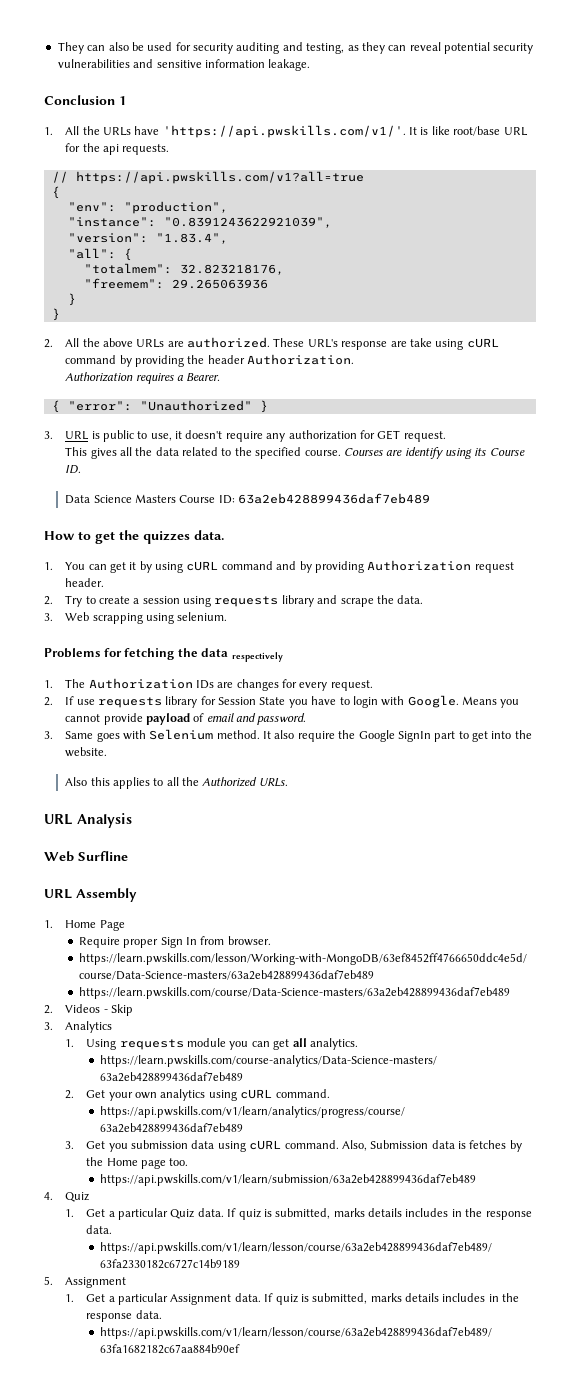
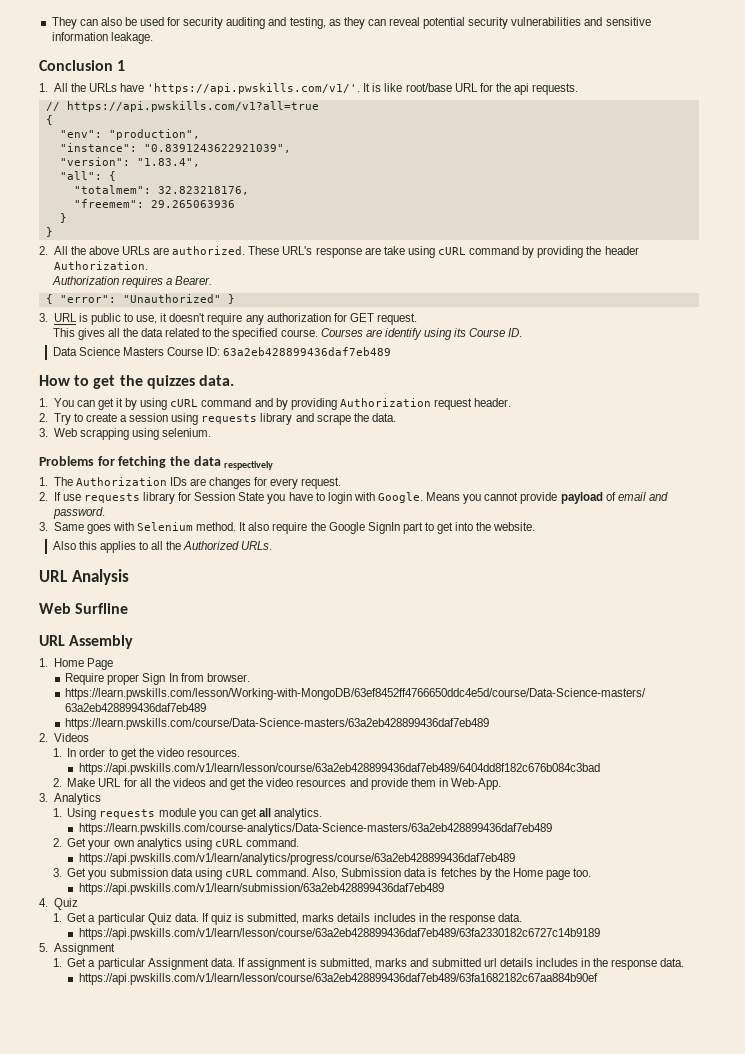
- 2. Videos - Skip
+ 2. Videos
+ 1. In order to get the video resources.
+ https://api.pwskills.com/v1/learn/lesson/course/63a2eb428899436daf7eb489/6404dd8f182c676b084c3bad
+ 2. Make URL for all the videos and get the video resources and provide them in Web-App.
- 1. Get a particular Assignment data. If quiz is submitted, marks details includes in the response data.
+ 1. Get a particular Assignment data. If assignment is submitted, marks and submitted url details includes in the response data.

